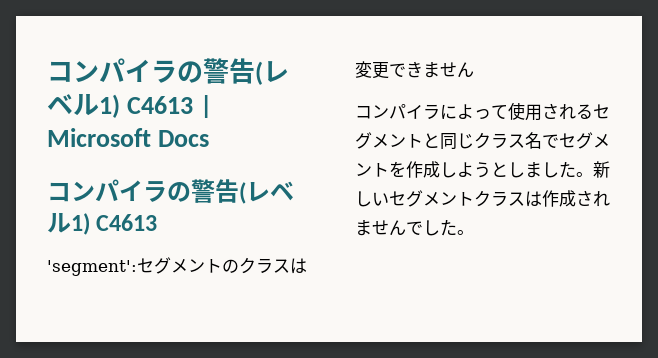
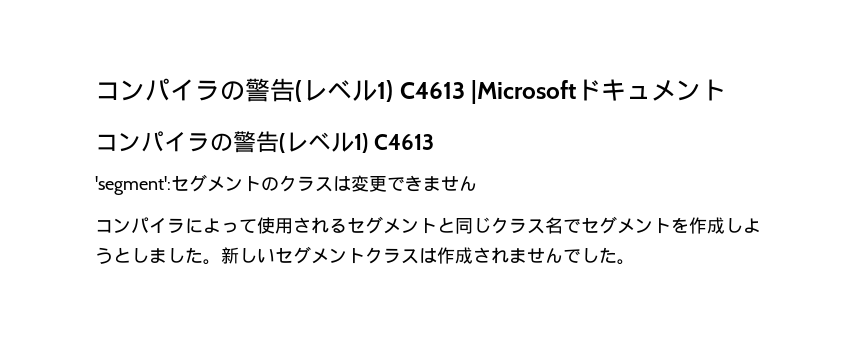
- コンパイラの警告(レベル1) C4613 | Microsoft Docs
+ コンパイラの警告(レベル1) C4613 |Microsoftドキュメント

